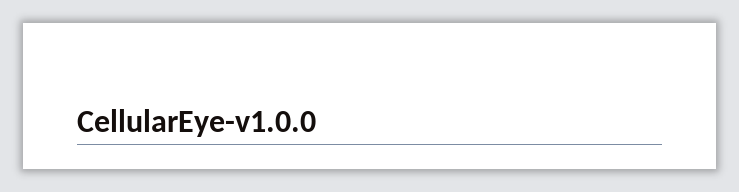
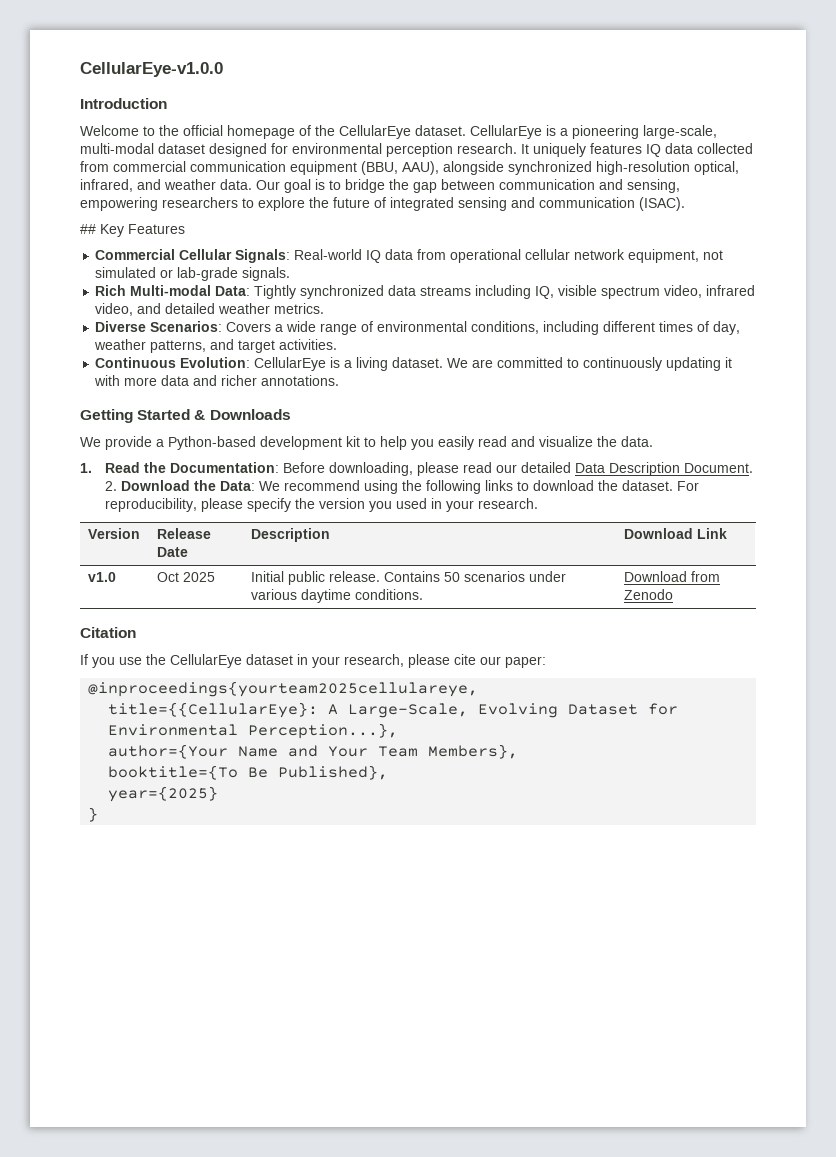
+ Introduction
+ Welcome to the official homepage of the CellularEye dataset. CellularEye is a pioneering large-scale, multi-modal dataset designed for environmental perception research. It uniquely features IQ data collected from commercial communication equipment (BBU, AAU), alongside synchronized high-resolution optical, infrared, and weather data. Our goal is to bridge the gap between communication and sensing, empowering researchers to explore the future of integrated sensing and communication (ISAC).
+ ## Key Features
+ Commercial Cellular Signals: Real-world IQ data from operational cellular network equipment, not simulated or lab-grade signals.
+ Rich Multi-modal Data: Tightly synchronized data streams including IQ, visible spectrum video, infrared video, and detailed weather metrics.
+ Diverse Scenarios: Covers a wide range of environmental conditions, including different times of day, weather patterns, and target activities.
+ Continuous Evolution: CellularEye is a living dataset. We are committed to continuously updating it with more data and richer annotations.
+ Getting Started & Downloads
+ We provide a Python-based development kit to help you easily read and visualize the data.
+ 1. Read the Documentation: Before downloading, please read our detailed Data Description Document. 2. Download the Data: We recommend using the following links to download the dataset. For reproducibility, please specify the version you used in your research.
+ Version | Release Date | Description | Download Link
+ v1.0 | Oct 2025 | Initial public release. Contains 50 scenarios under various daytime conditions. | Download from Zenodo
+ Citation
+ If you use the CellularEye dataset in your research, please cite our paper:
+ @inproceedings{yourteam2025cellulareye,
+ title={{CellularEye}: A Large-Scale, Evolving Dataset for Environmental Perception...},
+ author={Your Name and Your Team Members},
+ booktitle={To Be Published},
+ year={2025}
+ }

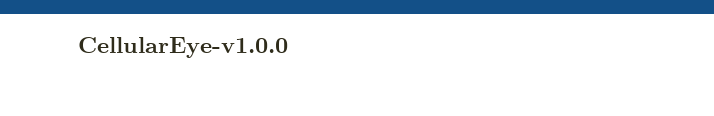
- Introduction
- Welcome to the official homepage of the CellularEye dataset. CellularEye is a pioneering large-scale, multi-modal dataset designed for environmental perception research. It uniquely features IQ data collected from commercial communication equipment (BBU, AAU), alongside synchronized high-resolution optical, infrared, and weather data. Our goal is to bridge the gap between communication and sensing, empowering researchers to explore the future of integrated sensing and communication (ISAC).
- ## Key Features
- Commercial Cellular Signals: Real-world IQ data from operational cellular network equipment, not simulated or lab-grade signals.
- Rich Multi-modal Data: Tightly synchronized data streams including IQ, visible spectrum video, infrared video, and detailed weather metrics.
- Diverse Scenarios: Covers a wide range of environmental conditions, including different times of day, weather patterns, and target activities.
- Continuous Evolution: CellularEye is a living dataset. We are committed to continuously updating it with more data and richer annotations.
- Getting Started & Downloads
- We provide a Python-based development kit to help you easily read and visualize the data.
- 1. Read the Documentation: Before downloading, please read our detailed Data Description Document. 2. Download the Data: We recommend using the following links to download the dataset. For reproducibility, please specify the version you used in your research.
- Version | Release Date | Description | Download Link
- v1.0 | Oct 2025 | Initial public release. Contains 50 scenarios under various daytime conditions. | Download from Zenodo
- Citation
- If you use the CellularEye dataset in your research, please cite our paper:
- @inproceedings{yourteam2025cellulareye,
- title={{CellularEye}: A Large-Scale, Evolving Dataset for Environmental Perception...},
- author={Your Name and Your Team Members},
- booktitle={To Be Published},
- year={2025}
- }

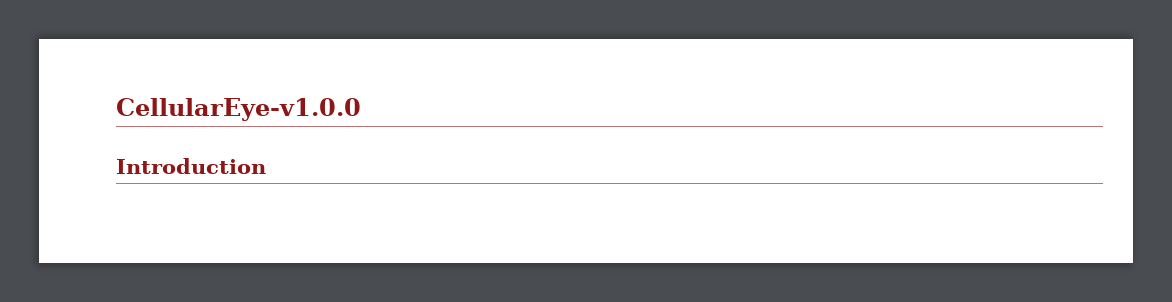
+ Introduction

